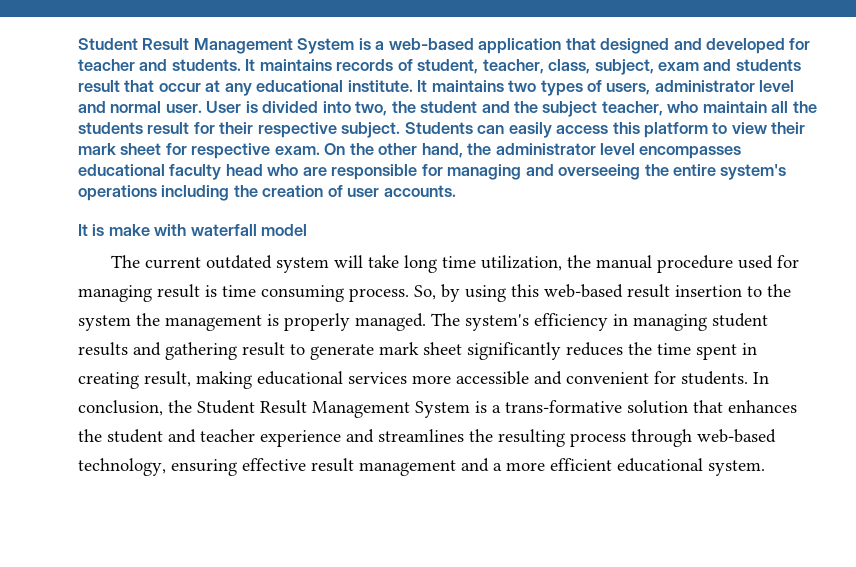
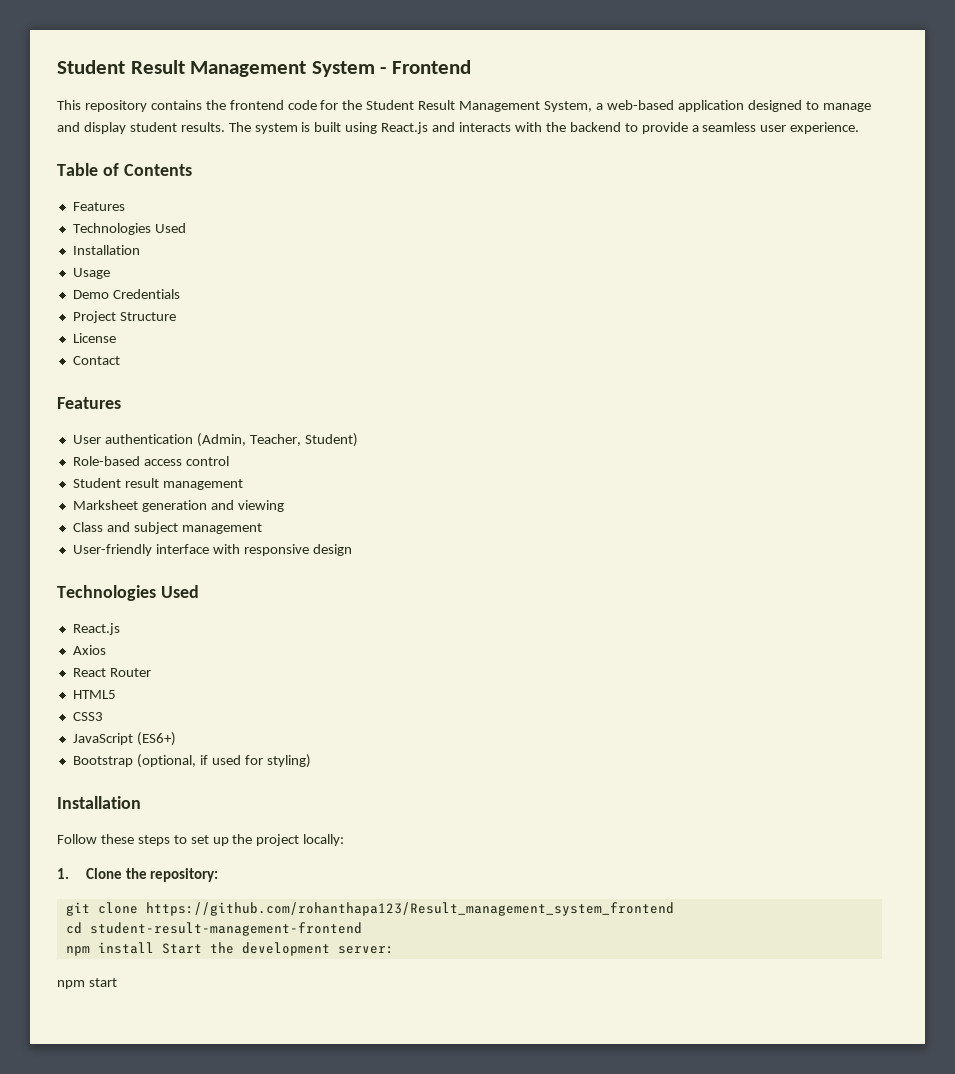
- Student Result Management System is a web-based application that designed and developed for teacher and students. It maintains records of student, teacher, class, subject, exam and students result that occur at any educational institute. It maintains two types of users, administrator level and normal user. User is divided into two, the student and the subject teacher, who maintain all the students result for their respective subject. Students can easily access this platform to view their mark sheet for respective exam. On the other hand, the administrator level encompasses educational faculty head who are responsible for managing and overseeing the entire system's operations including the creation of user accounts.
- It is make with waterfall model
- The current outdated system will take long time utilization, the manual procedure used for managing result is time consuming process. So, by using this web-based result insertion to the system the management is properly managed. The system's efficiency in managing student results and gathering result to generate mark sheet significantly reduces the time spent in creating result, making educational services more accessible and convenient for students. In conclusion, the Student Result Management System is a trans-formative solution that enhances the student and teacher experience and streamlines the resulting process through web-based technology, ensuring effective result management and a more efficient educational system.
+ Student Result Management System - Frontend
+ This repository contains the frontend code for the Student Result Management System, a web-based application designed to manage and display student results. The system is built using React.js and interacts with the backend to provide a seamless user experience.
+ Table of Contents
+ Features
+ Technologies Used
+ Installation
+ Usage
+ Demo Credentials
+ Project Structure
+ License
+ Contact
+ Features
+ User authentication (Admin, Teacher, Student)
+ Role-based access control
+ Student result management
+ Marksheet generation and viewing
+ Class and subject management
+ User-friendly interface with responsive design
+ Technologies Used
+ React.js
+ Axios
+ React Router
+ HTML5
+ CSS3
+ JavaScript (ES6+)
+ Bootstrap (optional, if used for styling)
+ Installation
+ Follow these steps to set up the project locally:
+ 1. Clone the repository:
+ git clone https://github.com/rohanthapa123/Result_management_system_frontend
+ cd student-result-management-frontend
+ npm install Start the development server:
+ npm start

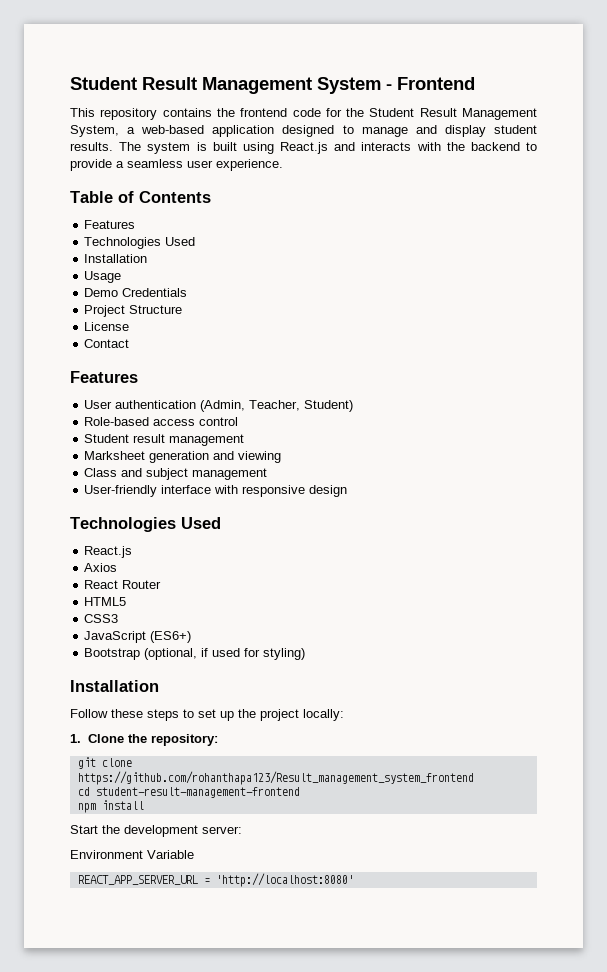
- npm install Start the development server:
+ npm install
+ Start the development server:
- npm start
+ Environment Variable
+ REACT_APP_SERVER_URL = 'http://localhost:8080'

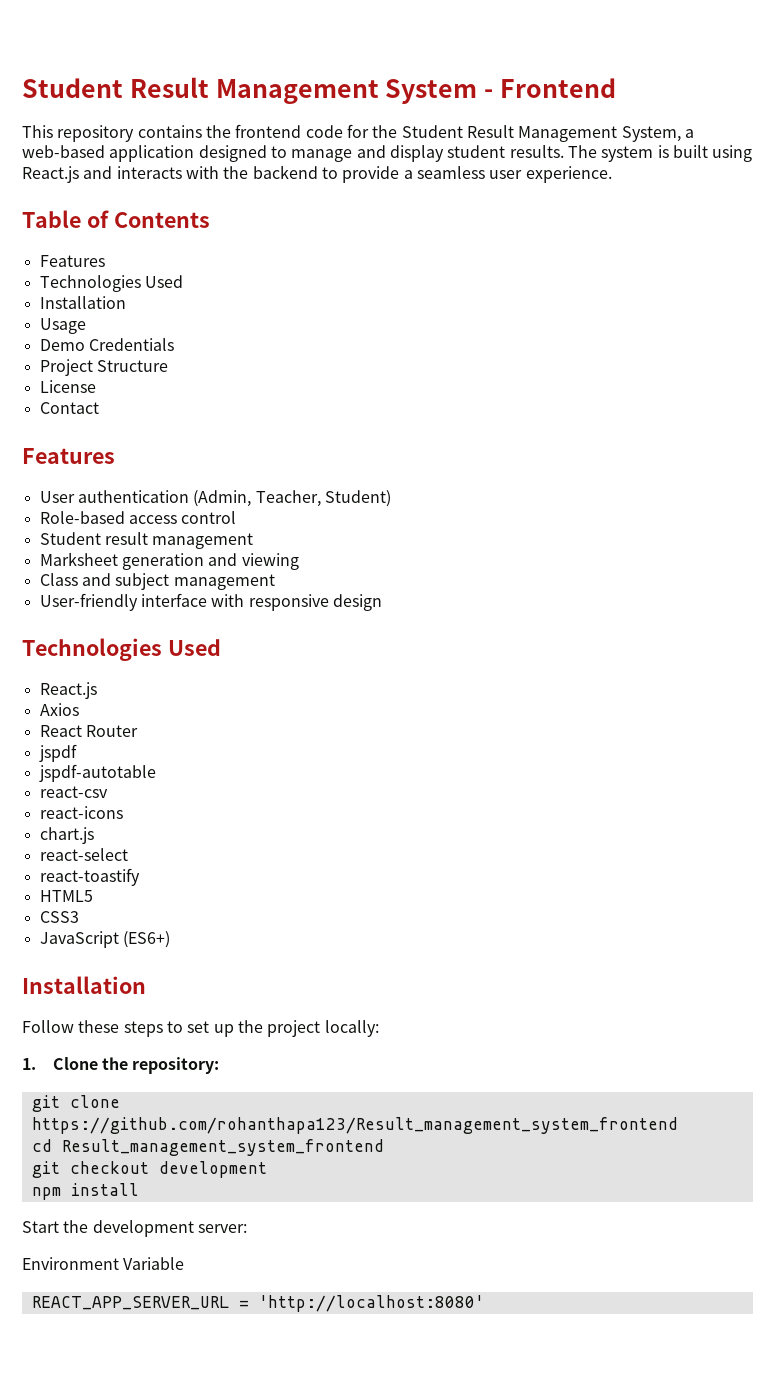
+ jspdf
+ jspdf-autotable
+ react-csv
+ react-icons
+ chart.js
+ react-select
+ react-toastify
  HTML5
  CSS3
  JavaScript (ES6+)
- Bootstrap (optional, if used for styling)
- cd student-result-management-frontend
+ cd Result_management_system_frontend
+ git checkout development

